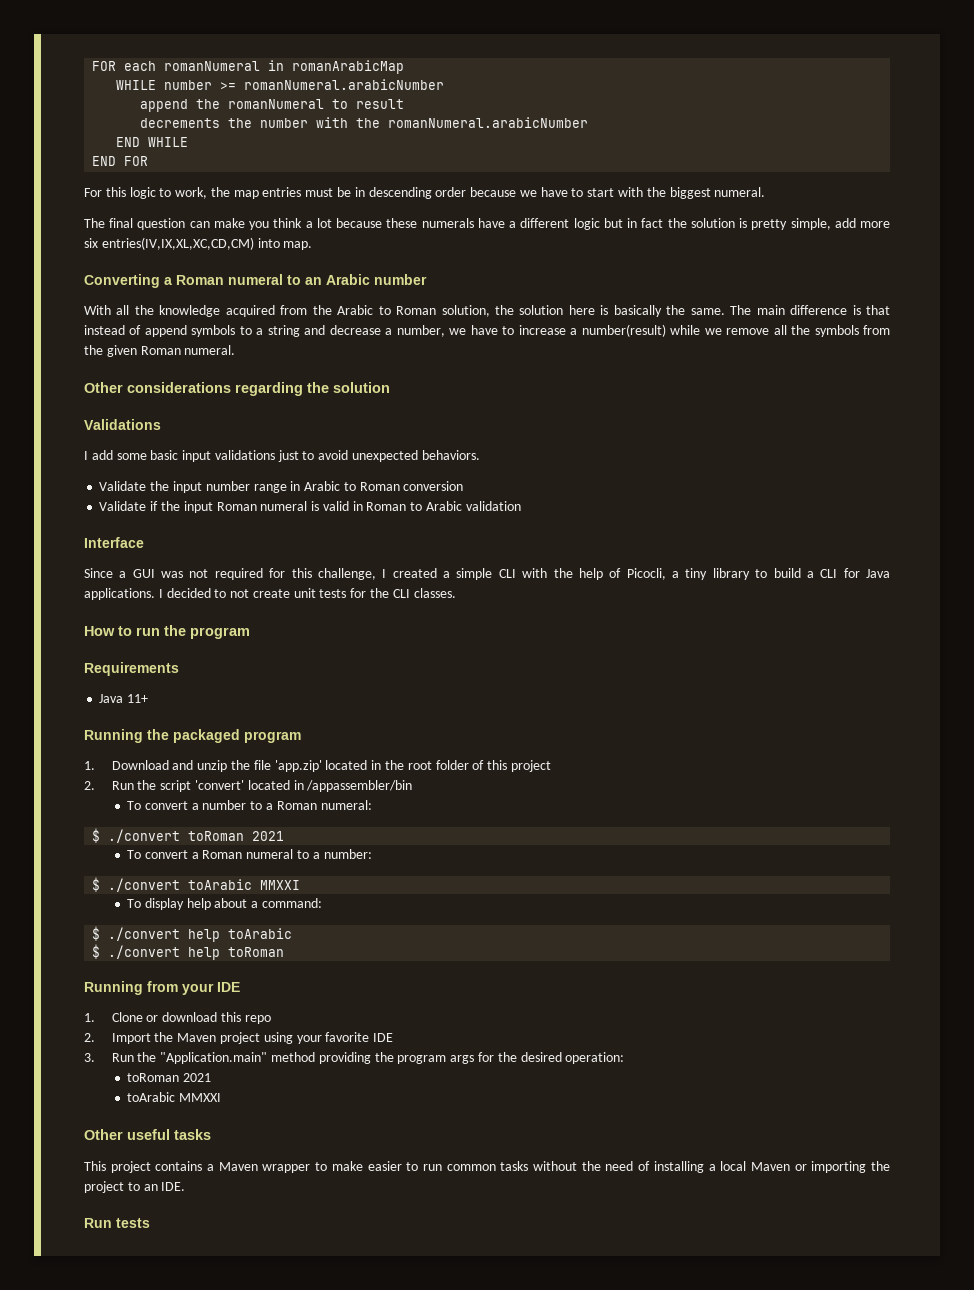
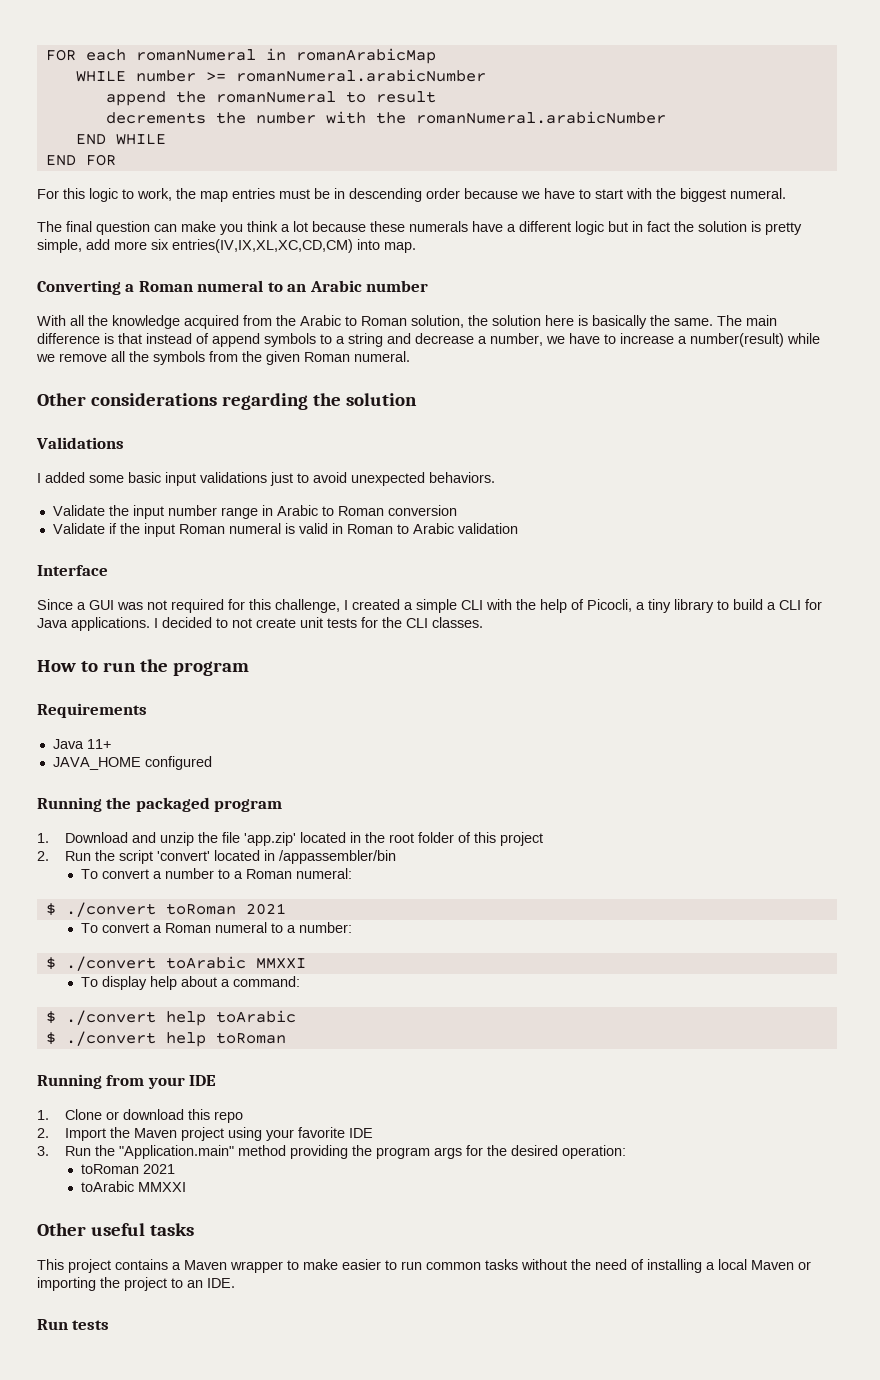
- I add some basic input validations just to avoid unexpected behaviors.
+ I added some basic input validations just to avoid unexpected behaviors.
+ JAVA_HOME configured

